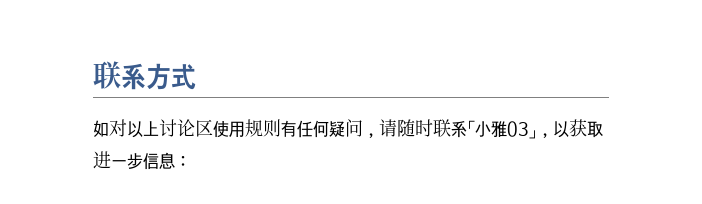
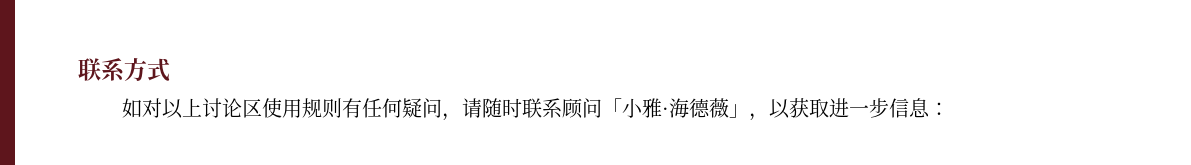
- 如对以上讨论区使用规则有任何疑问，请随时联系「小雅03」，以获取进一步信息：
+ 如对以上讨论区使用规则有任何疑问，请随时联系顾问「小雅·海德薇」，以获取进一步信息：

